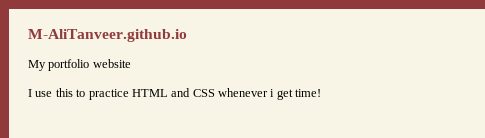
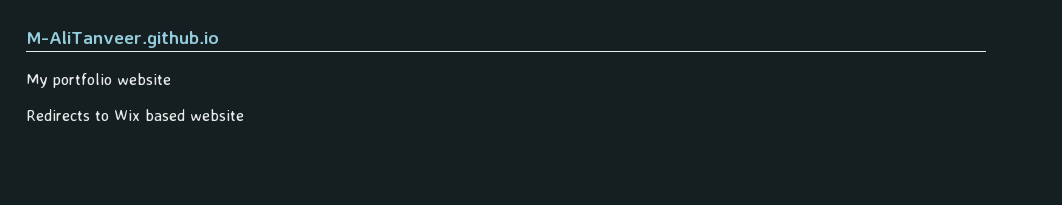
- I use this to practice HTML and CSS whenever i get time!
+ Redirects to Wix based website

